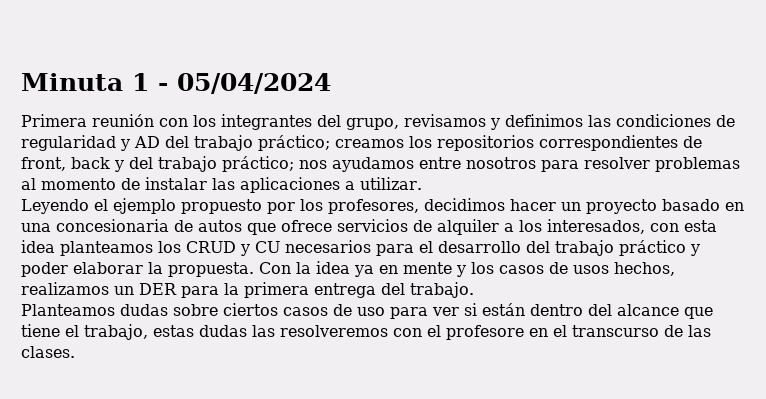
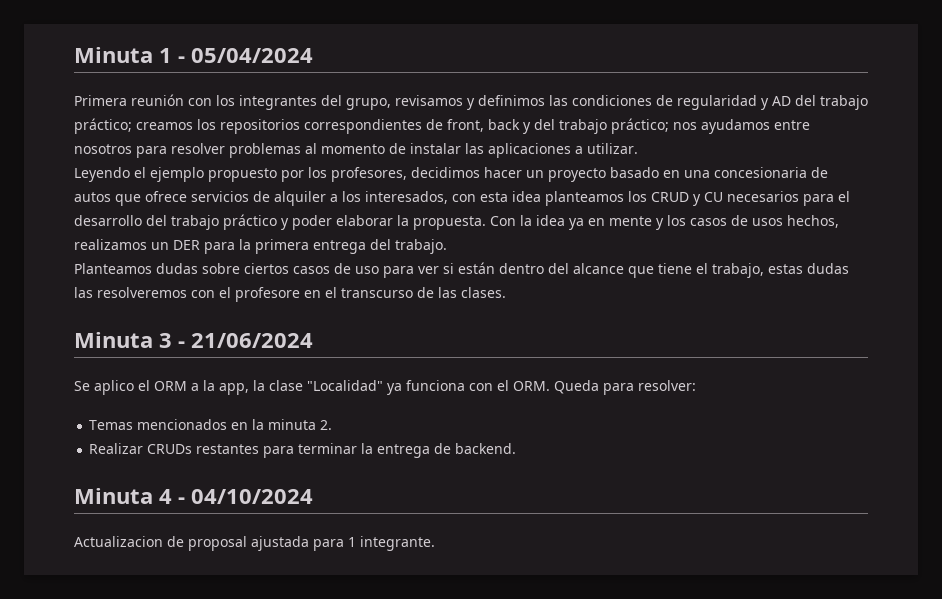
+ Minuta 3 - 21/06/2024
+ Se aplico el ORM a la app, la clase "Localidad" ya funciona con el ORM. Queda para resolver:
+ Temas mencionados en la minuta 2.
+ Realizar CRUDs restantes para terminar la entrega de backend.
+ Minuta 4 - 04/10/2024
+ Actualizacion de proposal ajustada para 1 integrante.

